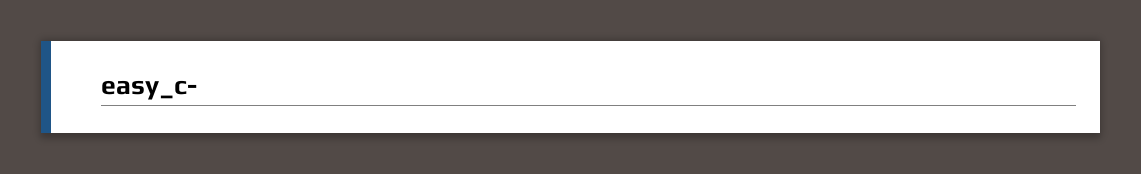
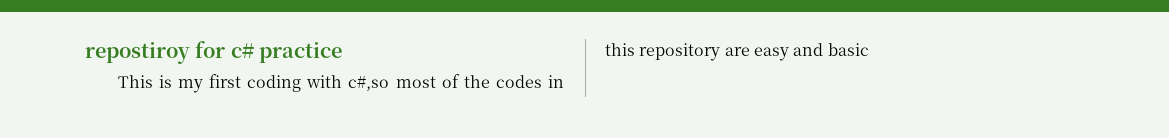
- easy_c-
+ repostiroy for c# practice
+ This is my first coding with c#,so most of the codes in this repository are easy and basic

